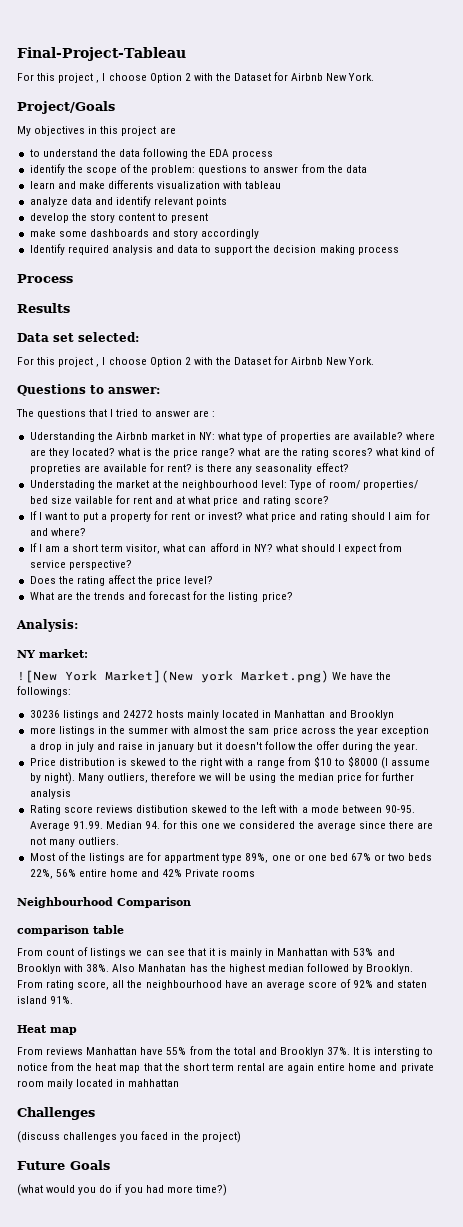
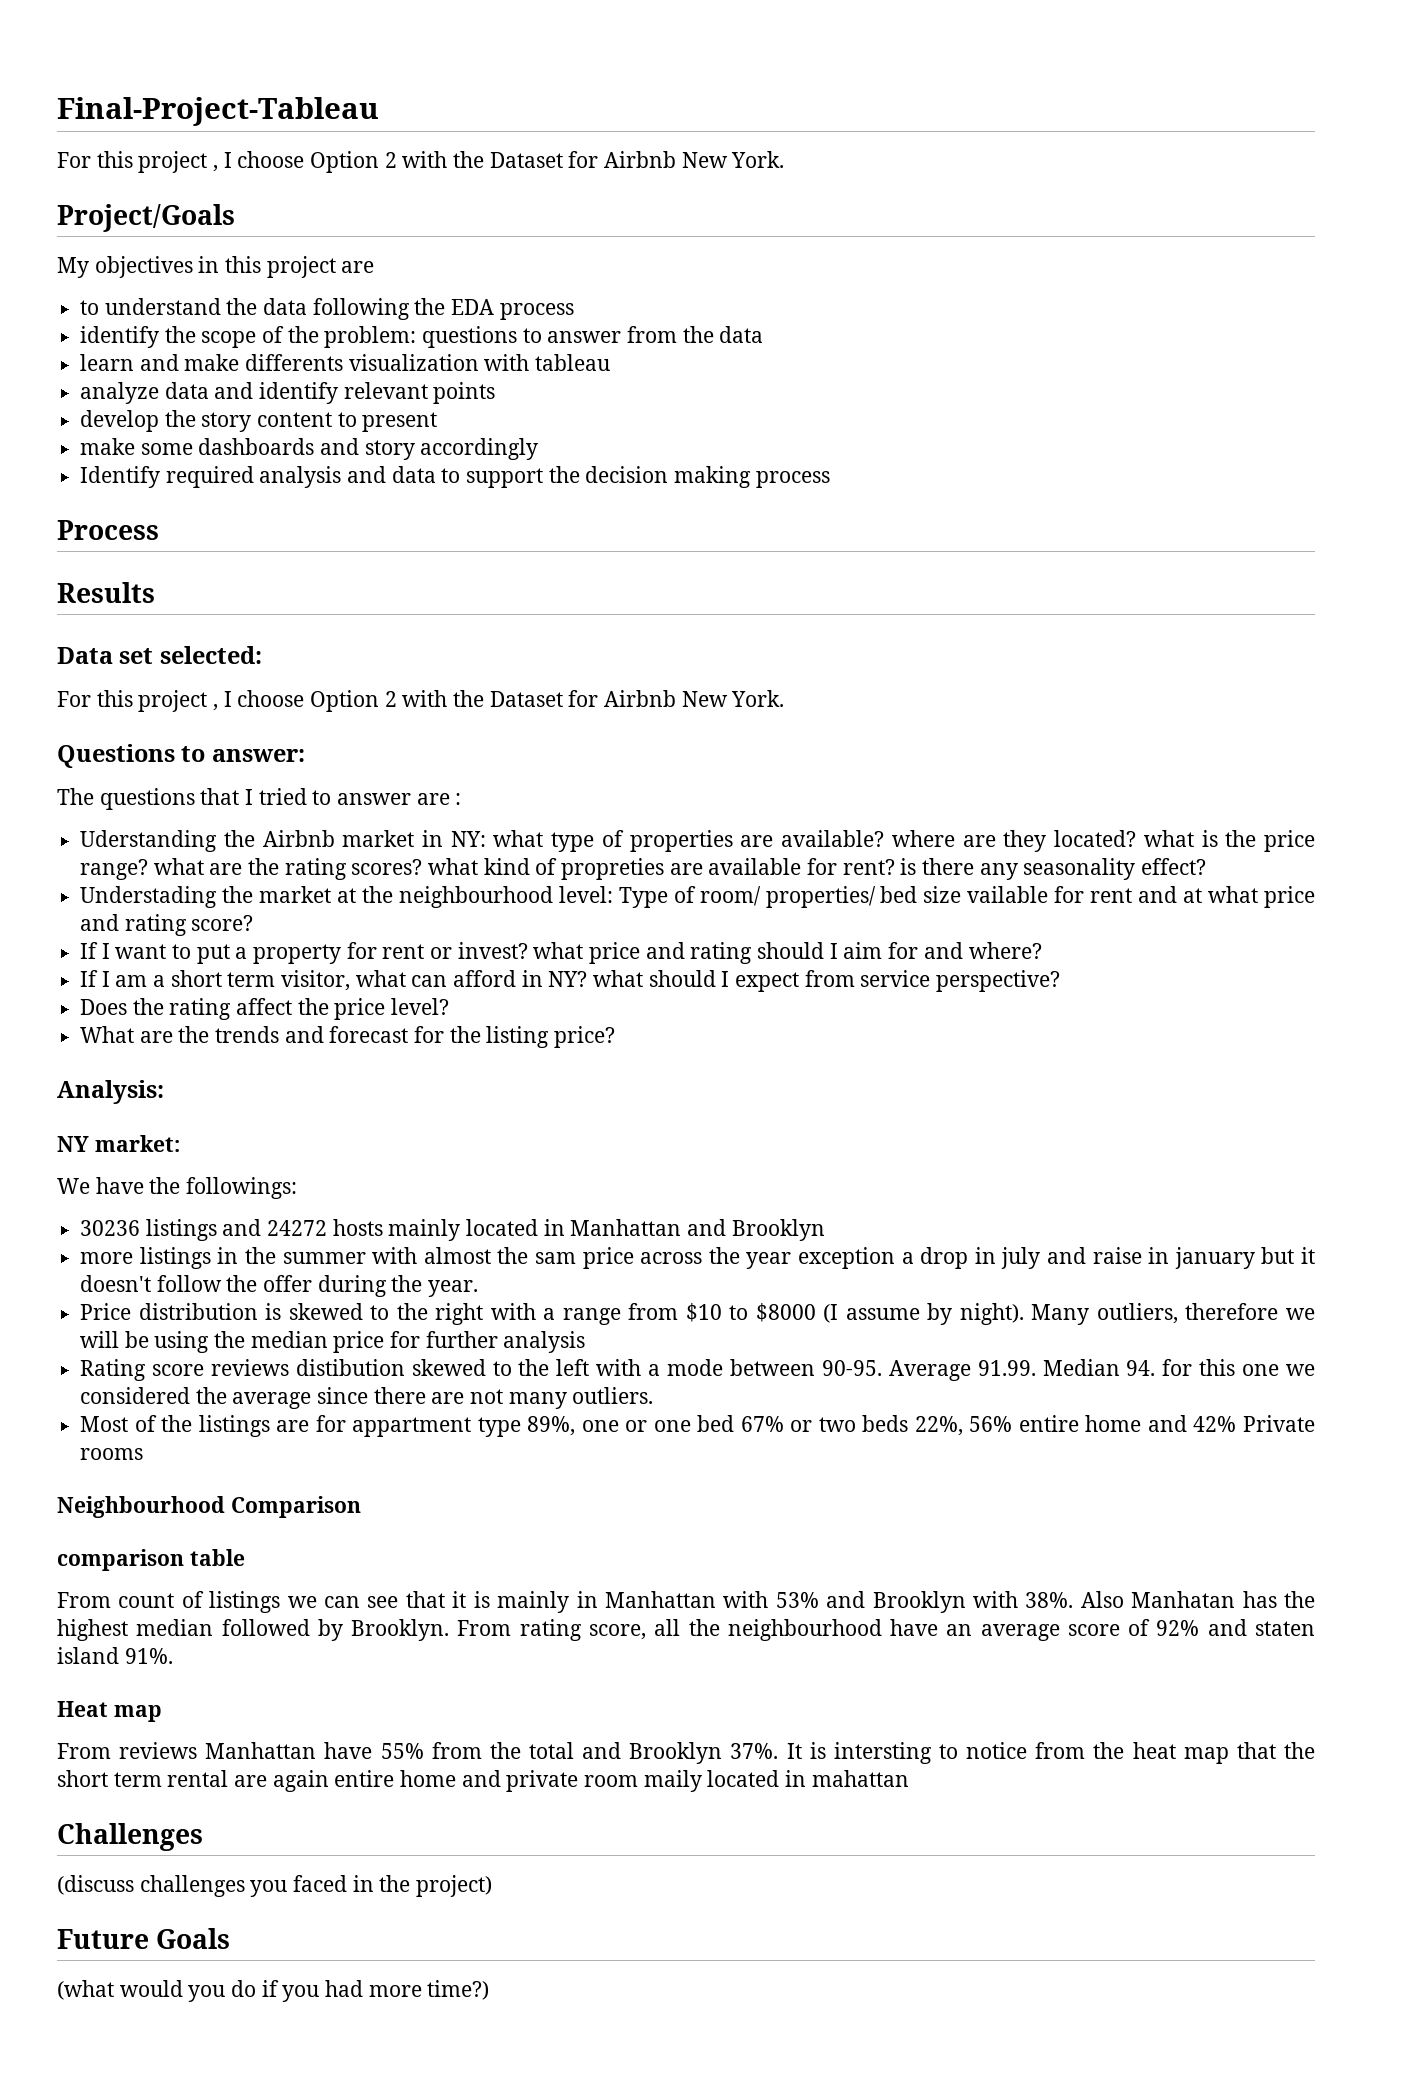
- ![New York Market](New york Market.png) We have the followings:
+ We have the followings:
- It is intersting to notice from the heat map that the short term rental are again entire home and private room maily located in mahhattan
+ It is intersting to notice from the heat map that the short term rental are again entire home and private room maily located in mahattan

